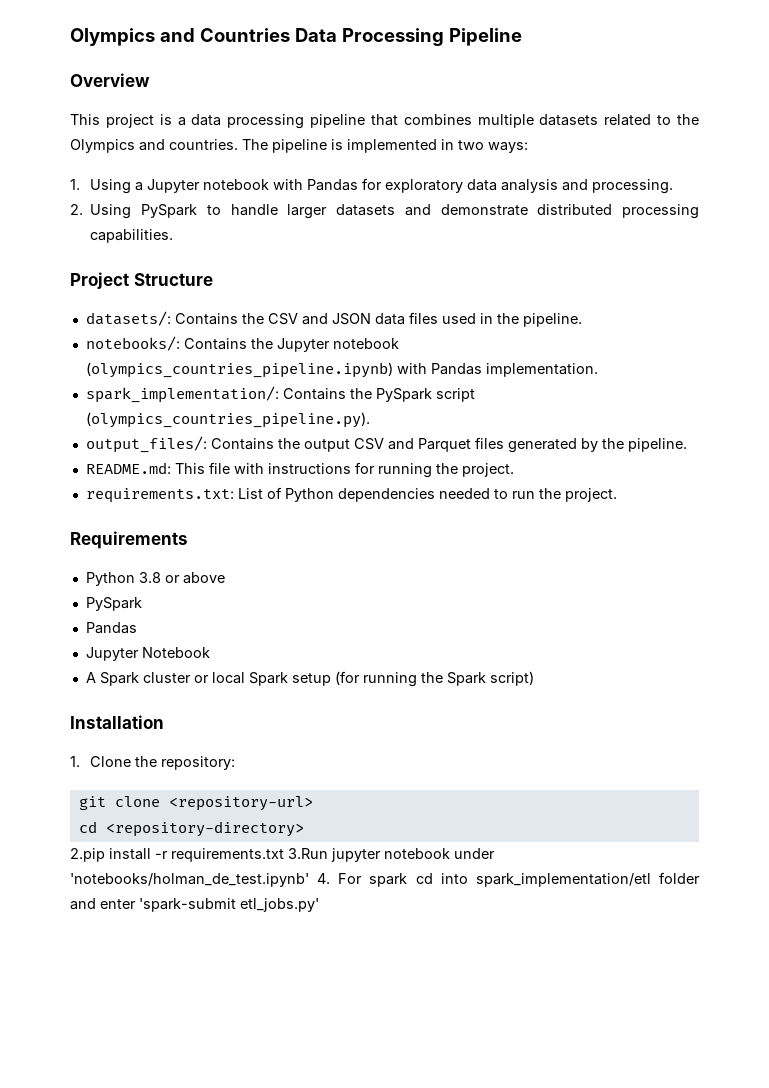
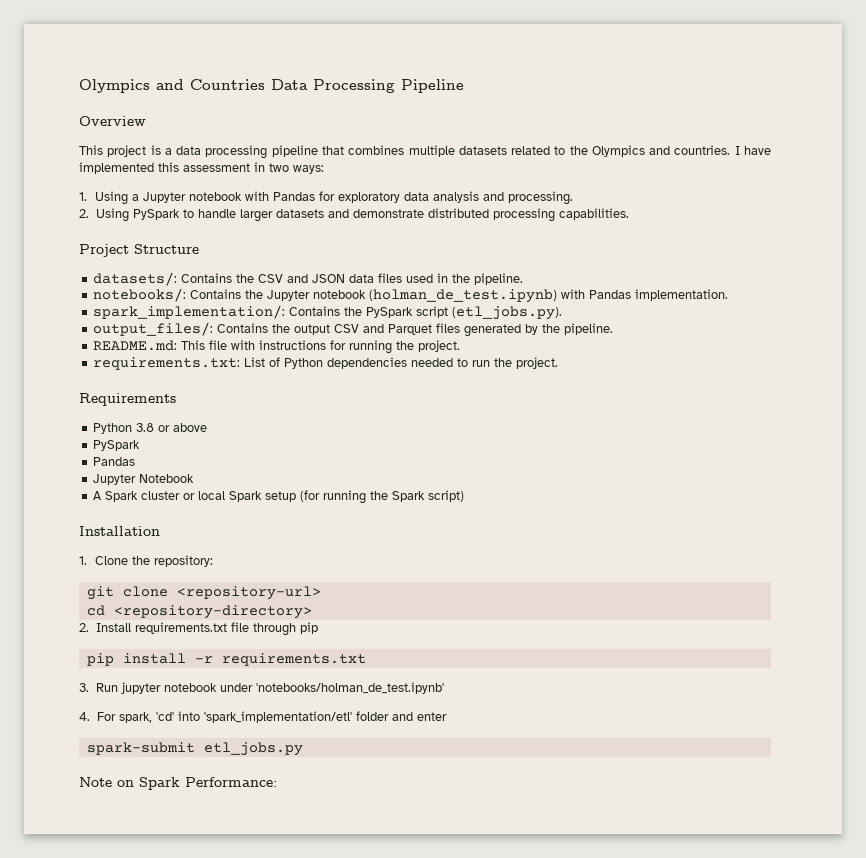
- The pipeline is implemented in two ways:
+ I have implemented this assessment in two ways:
- notebooks/: Contains the Jupyter notebook (olympics_countries_pipeline.ipynb) with Pandas implementation.
+ notebooks/: Contains the Jupyter notebook (holman_de_test.ipynb) with Pandas implementation.
- spark_implementation/: Contains the PySpark script (olympics_countries_pipeline.py).
+ spark_implementation/: Contains the PySpark script (etl_jobs.py).
- 2.pip install -r requirements.txt 3.Run jupyter notebook under 'notebooks/holman_de_test.ipynb' 4. For spark cd into spark_implementation/etl folder and enter 'spark-submit etl_jobs.py'
+ 2. Install requirements.txt file through pip
+ pip install -r requirements.txt
+ 3. Run jupyter notebook under 'notebooks/holman_de_test.ipynb'
+ 4. For spark, 'cd' into 'spark_implementation/etl' folder and enter
+ spark-submit etl_jobs.py
+ Note on Spark Performance:

